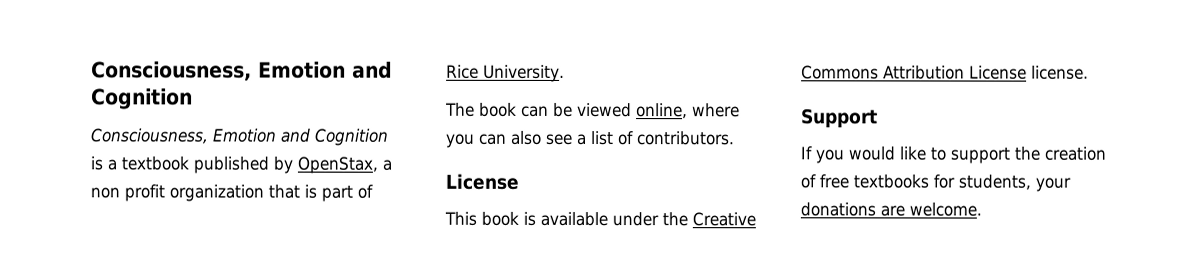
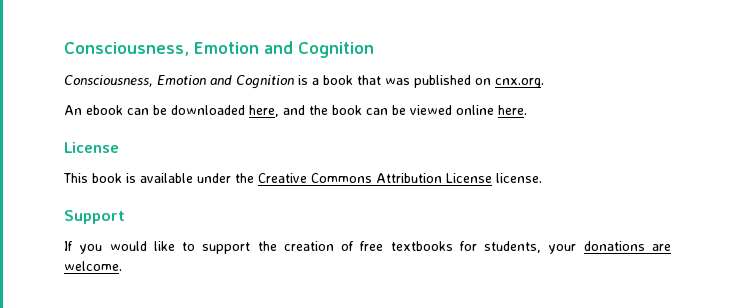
- Consciousness, Emotion and Cognition is a textbook published by OpenStax, a non profit organization that is part of Rice University.
- The book can be viewed online, where you can also see a list of contributors.
+ Consciousness, Emotion and Cognition is a book that was published on cnx.org.
+ An ebook can be downloaded here, and the book can be viewed online here.

